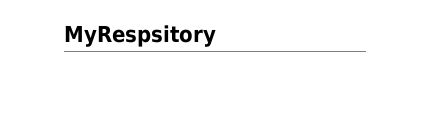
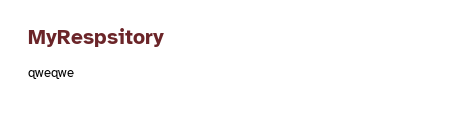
+ qweqwe

